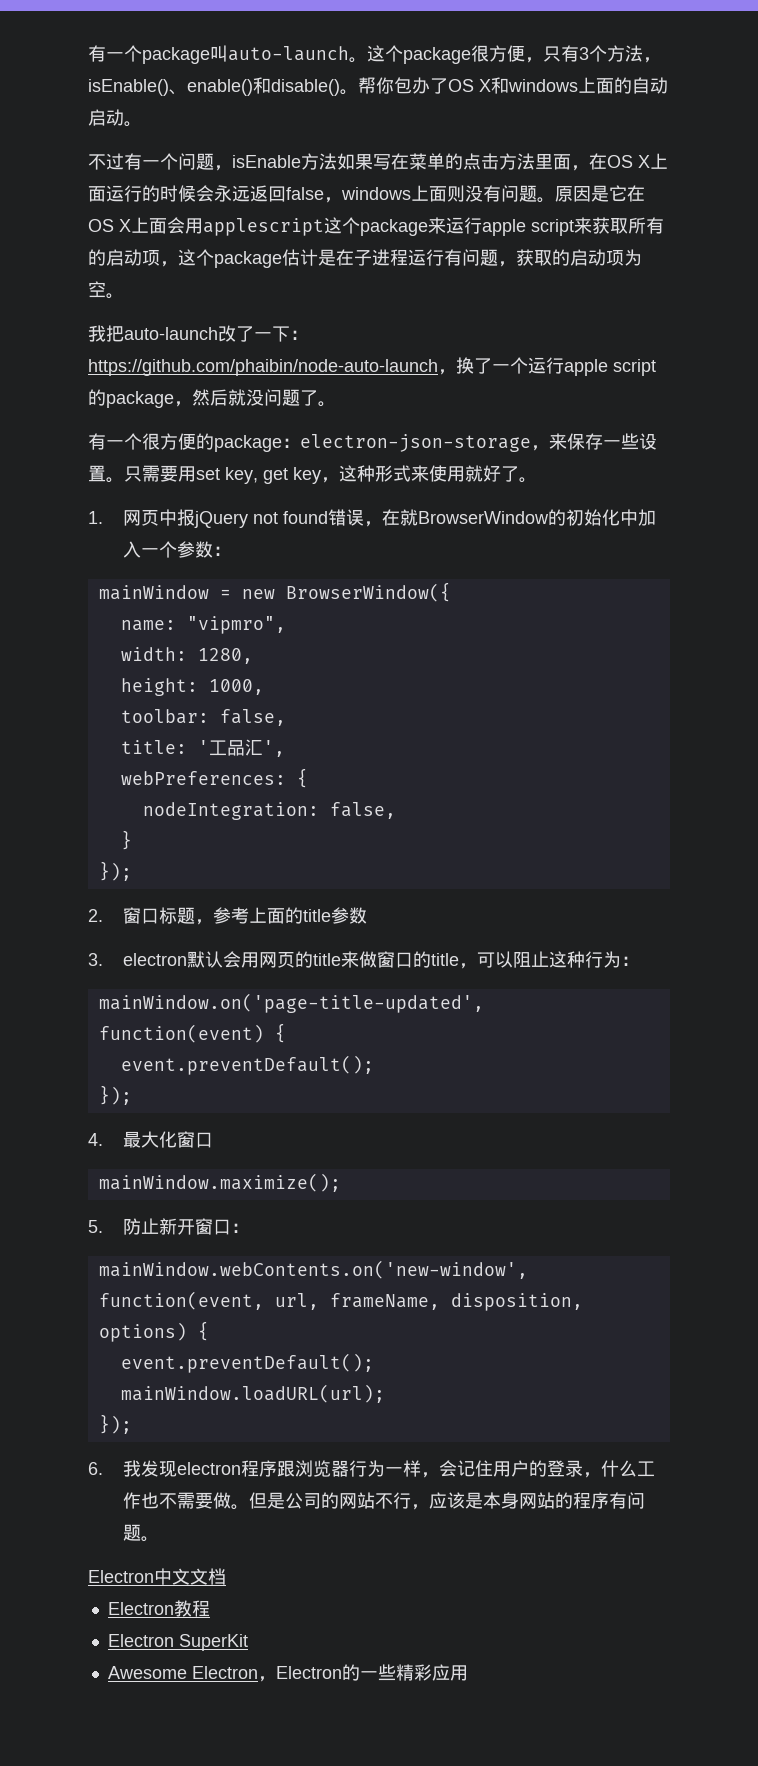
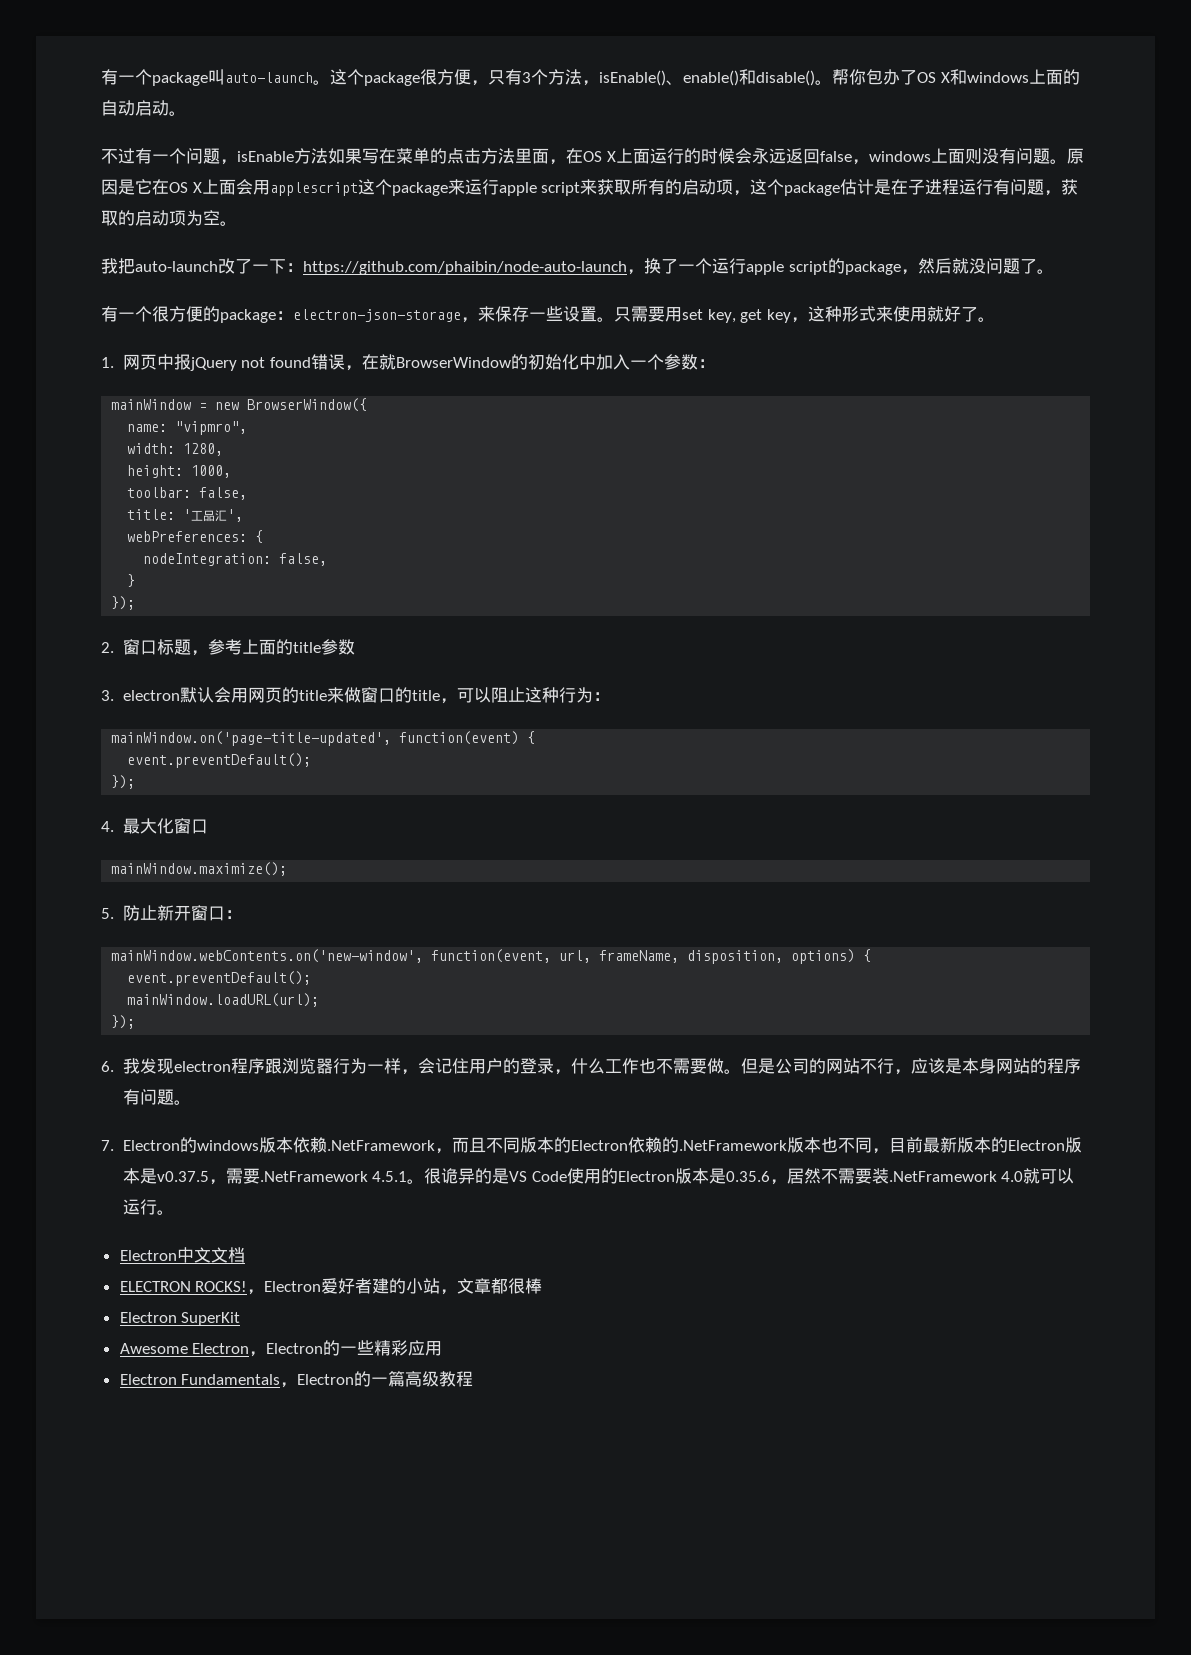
+ 7. Electron的windows版本依赖.NetFramework，而且不同版本的Electron依赖的.NetFramework版本也不同，目前最新版本的Electron版本是v0.37.5，需要.NetFramework 4.5.1。很诡异的是VS Code使用的Electron版本是0.35.6，居然不需要装.NetFramework 4.0就可以运行。
  Electron中文文档
- Electron教程
+ ELECTRON ROCKS!，Electron爱好者建的小站，文章都很棒
+ Electron Fundamentals，Electron的一篇高级教程

